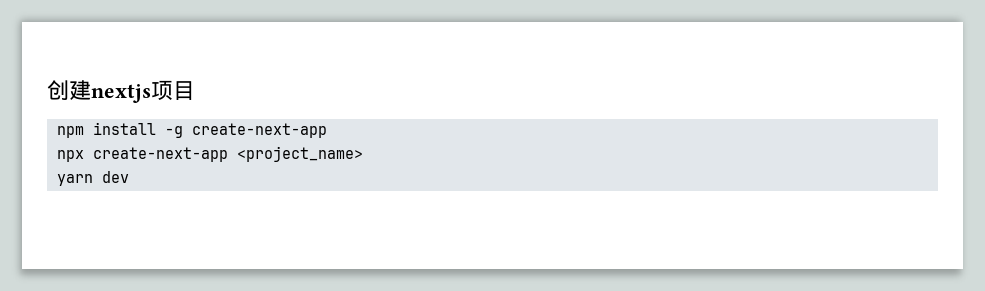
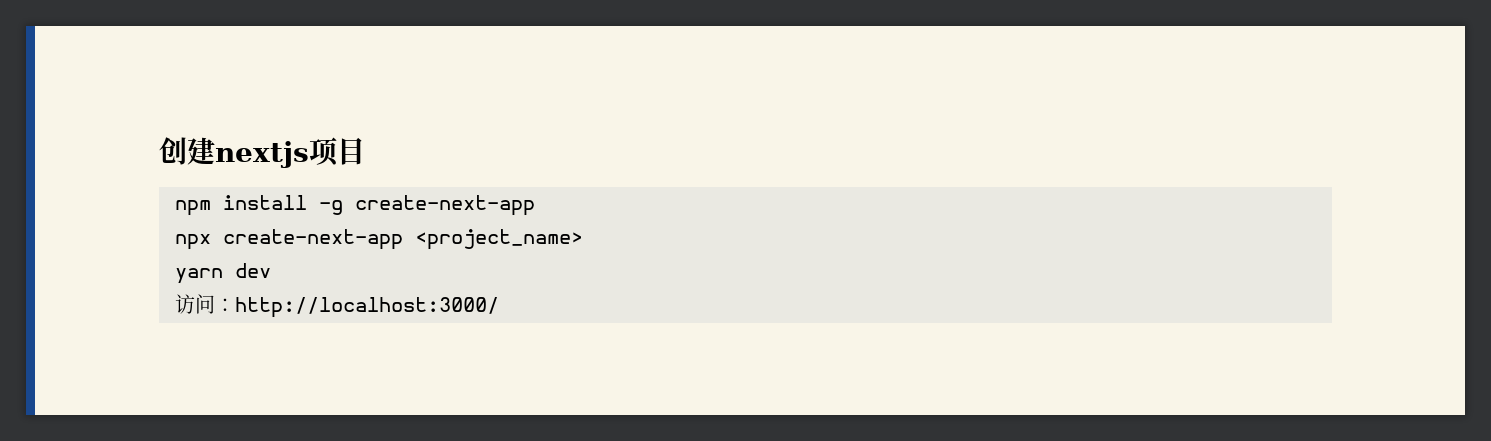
+ 访问：http://localhost:3000/

